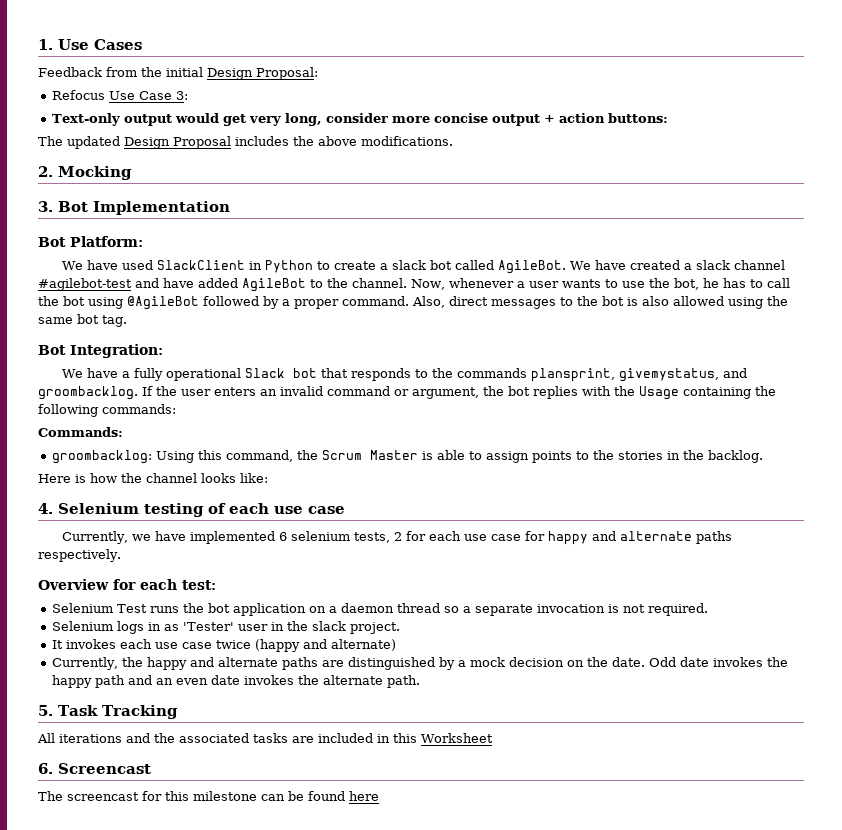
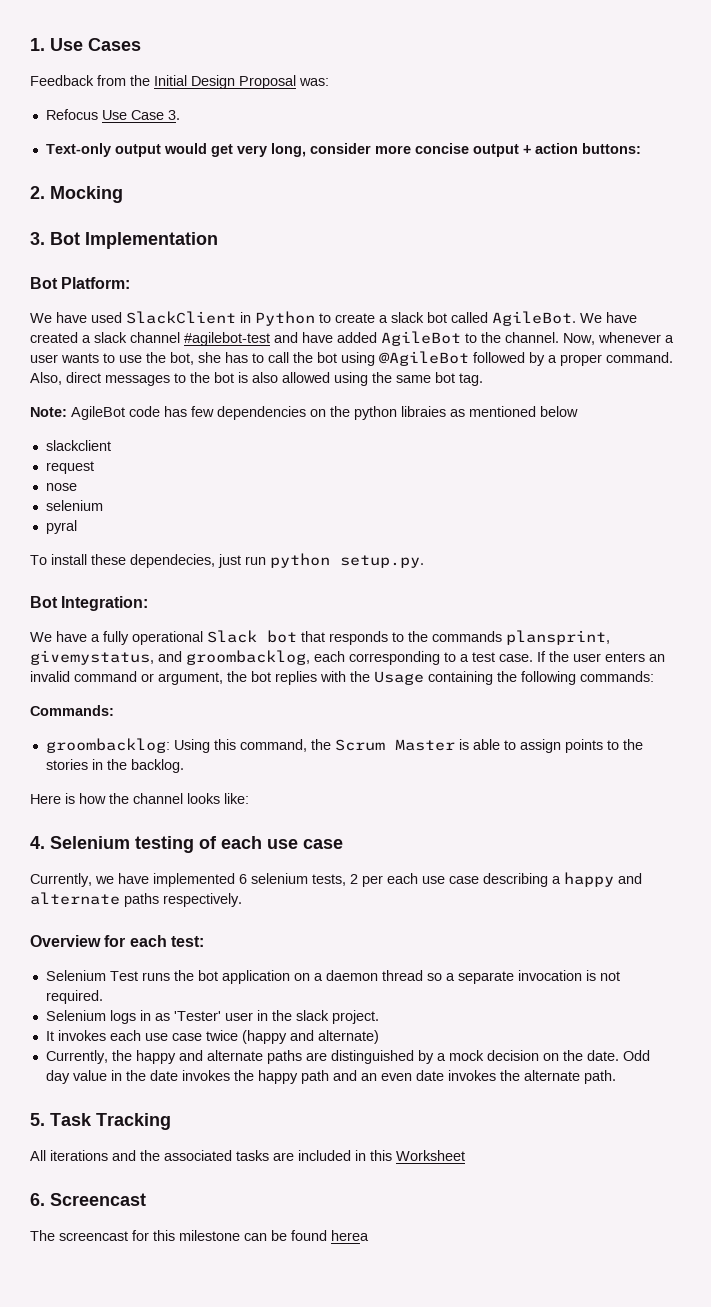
- Feedback from the initial Design Proposal:
+ Feedback from the Initial Design Proposal was:
- Refocus Use Case 3:
+ Refocus Use Case 3.
- The updated Design Proposal includes the above modifications.
- Now, whenever a user wants to use the bot, he has to call the bot using @AgileBot followed by a proper command.
+ Now, whenever a user wants to use the bot, she has to call the bot using @AgileBot followed by a proper command.
+ Note: AgileBot code has few dependencies on the python libraies as mentioned below
+ slackclient
+ request
+ nose
+ selenium
+ pyral
+ To install these dependecies, just run python setup.py.
- We have a fully operational Slack bot that responds to the commands plansprint, givemystatus, and groombacklog.
+ We have a fully operational Slack bot that responds to the commands plansprint, givemystatus, and groombacklog, each corresponding to a test case.
- Currently, we have implemented 6 selenium tests, 2 for each use case for happy and alternate paths respectively.
+ Currently, we have implemented 6 selenium tests, 2 per each use case describing a happy and alternate paths respectively.
- Odd date invokes the happy path and an even date invokes the alternate path.
+ Odd day value in the date invokes the happy path and an even date invokes the alternate path.
- The screencast for this milestone can be found here
+ The screencast for this milestone can be found herea

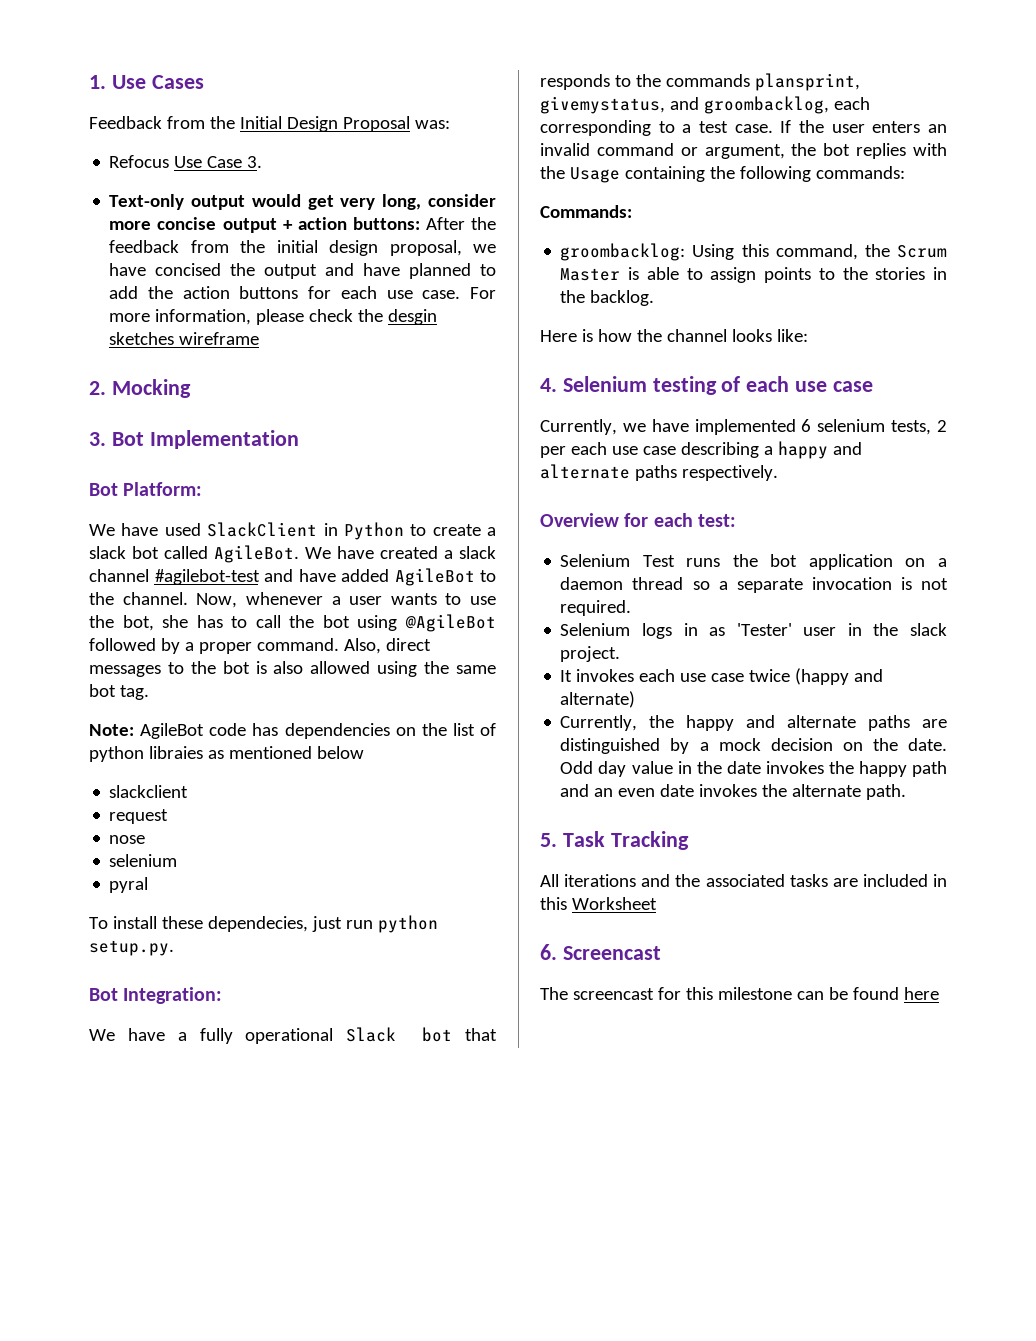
- Text-only output would get very long, consider more concise output + action buttons:
+ Text-only output would get very long, consider more concise output + action buttons: After the feedback from the initial design proposal, we have concised the output and have planned to add the action buttons for each use case. For more information, please check the desgin sketches wireframe
- Note: AgileBot code has few dependencies on the python libraies as mentioned below
+ Note: AgileBot code has dependencies on the list of python libraies as mentioned below
- The screencast for this milestone can be found herea
+ The screencast for this milestone can be found here

